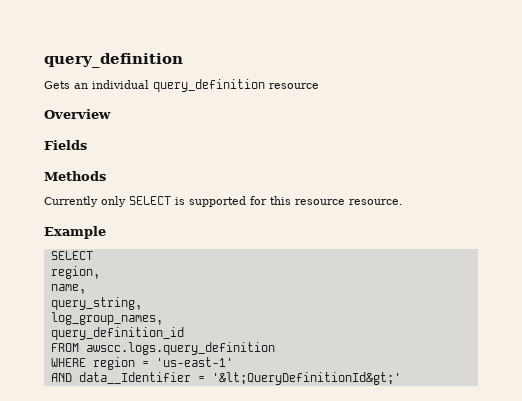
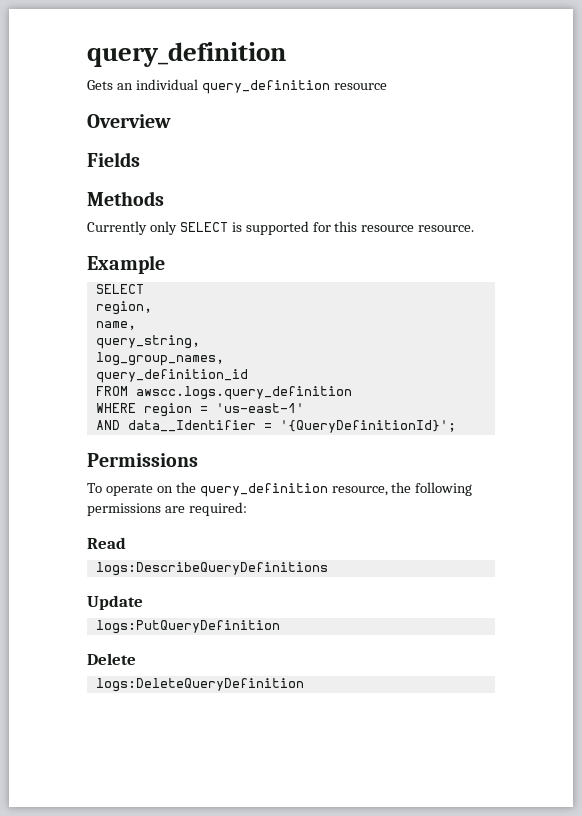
- AND data__Identifier = '&lt;QueryDefinitionId&gt;'
+ AND data__Identifier = '{QueryDefinitionId}';
+ Permissions
+ To operate on the query_definition resource, the following permissions are required:
+ Read
+ logs:DescribeQueryDefinitions
+ Update
+ logs:PutQueryDefinition
+ Delete
+ logs:DeleteQueryDefinition

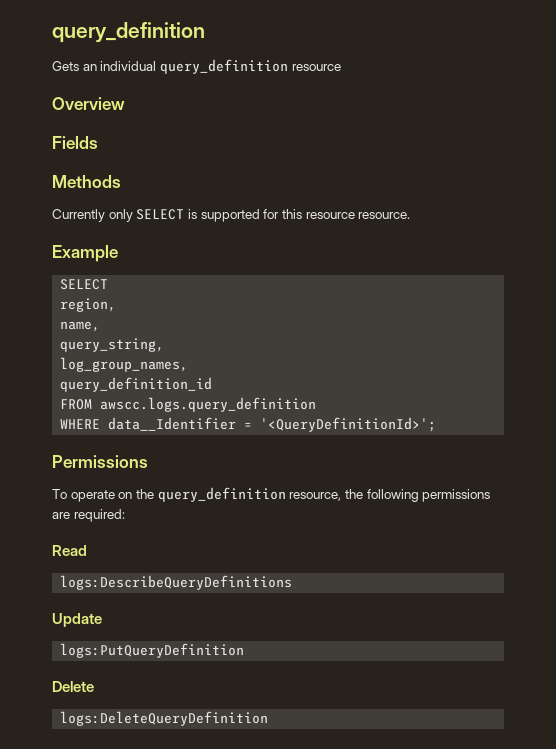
- WHERE region = 'us-east-1'
- AND data__Identifier = '{QueryDefinitionId}';
+ WHERE data__Identifier = '<QueryDefinitionId>';

